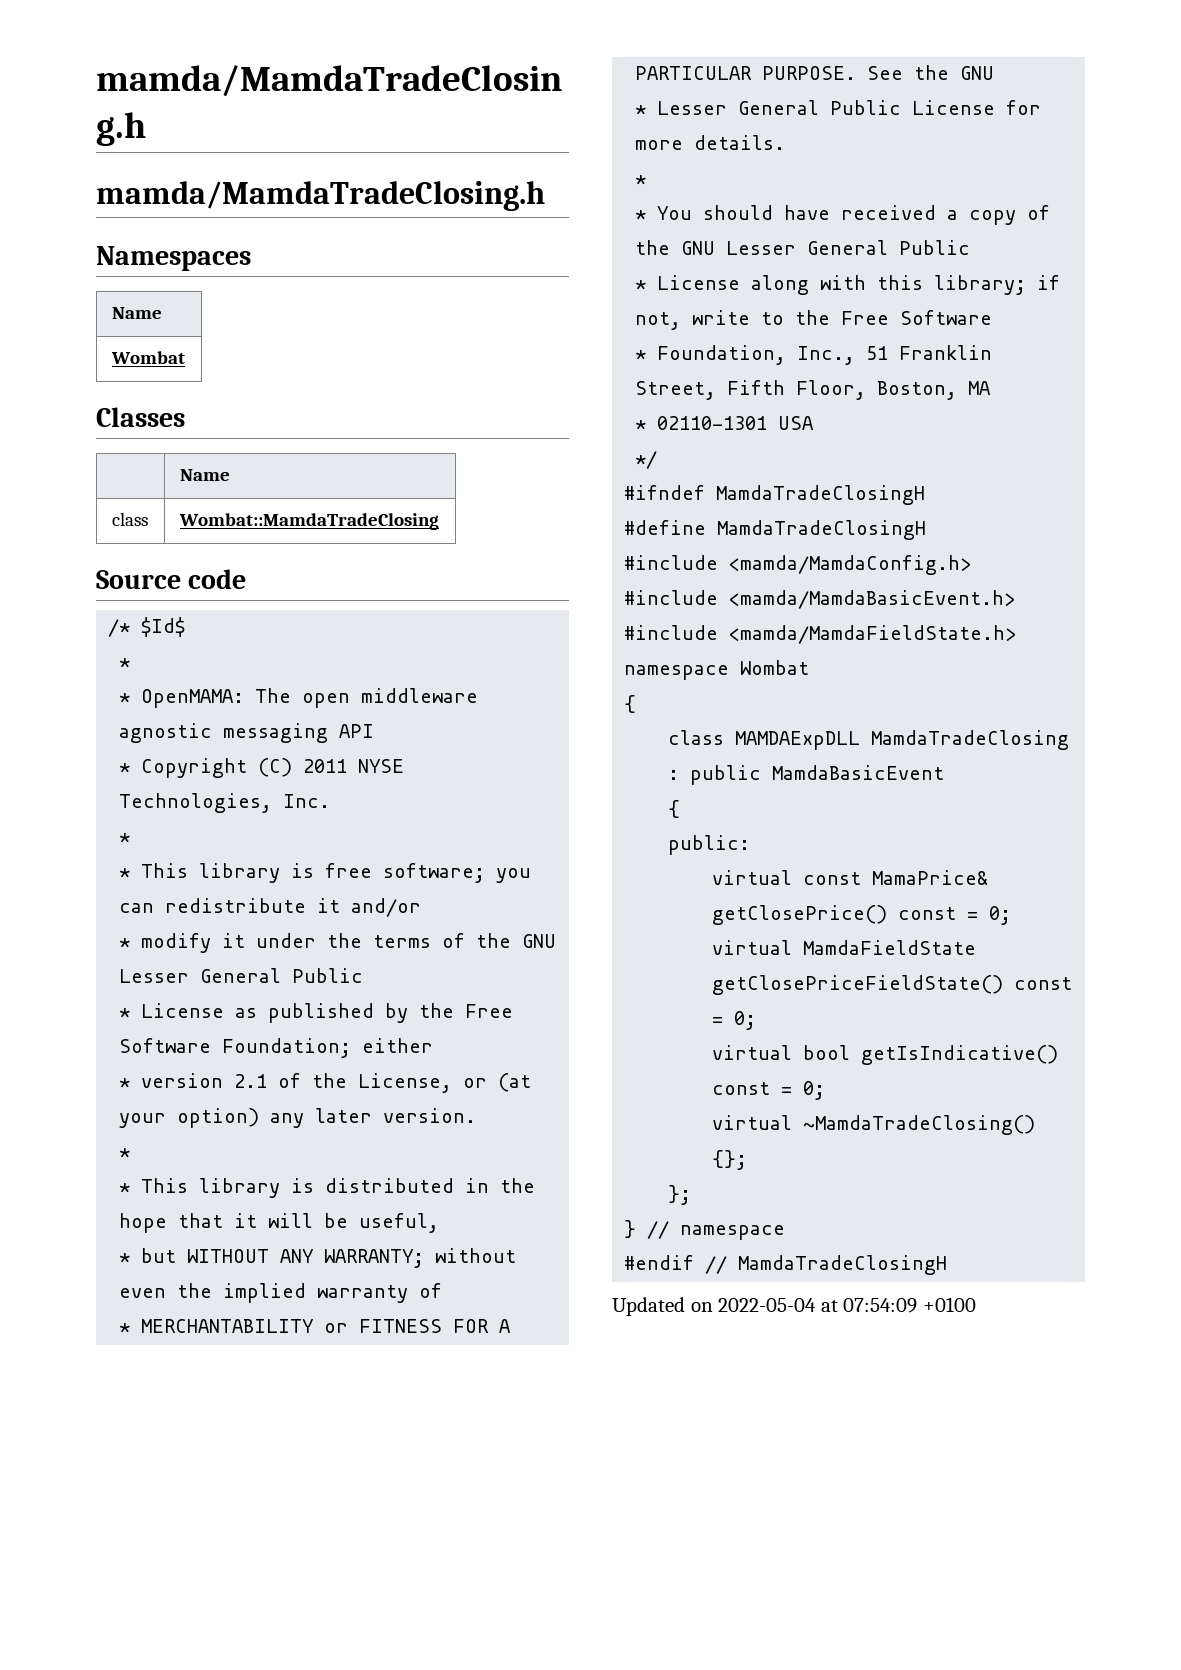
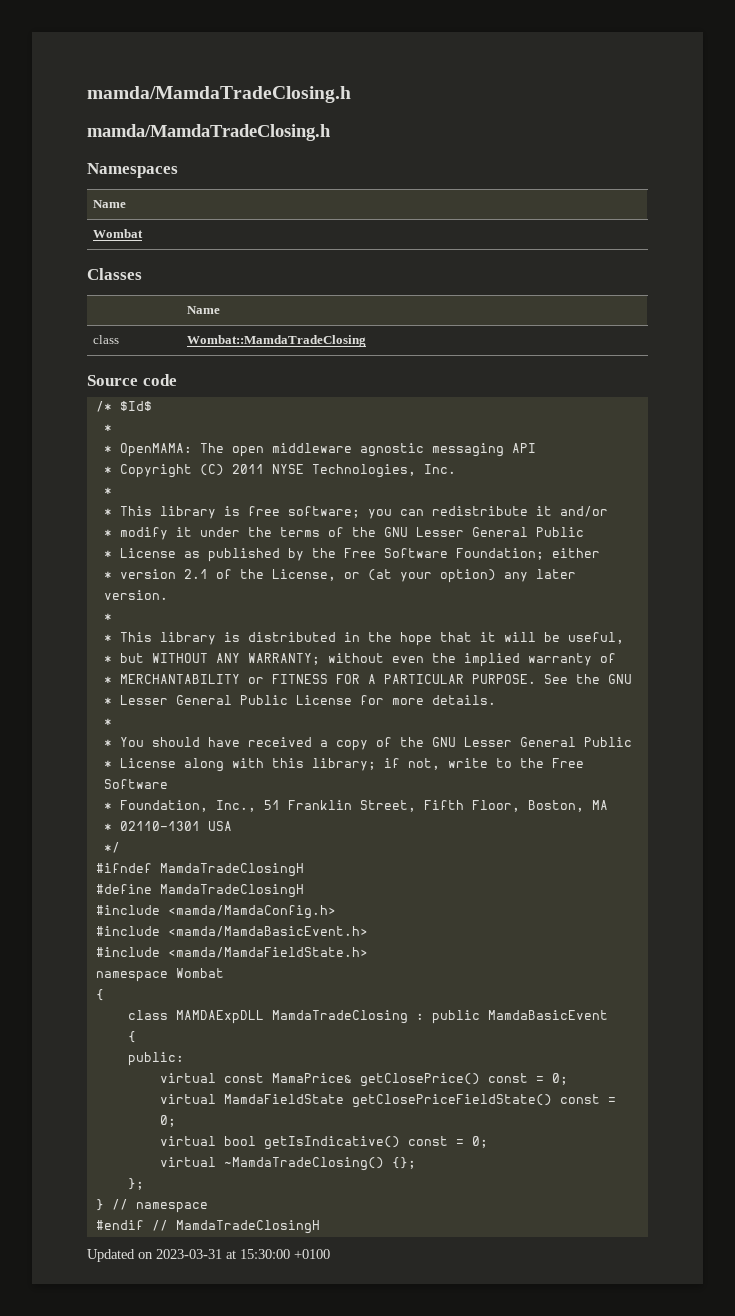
- Updated on 2022-05-04 at 07:54:09 +0100
+ Updated on 2023-03-31 at 15:30:00 +0100

